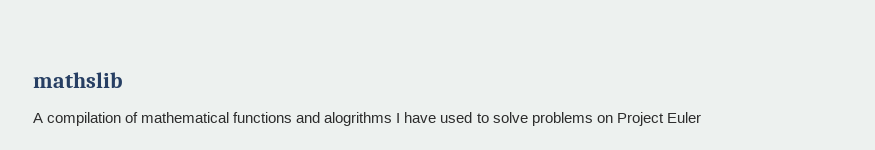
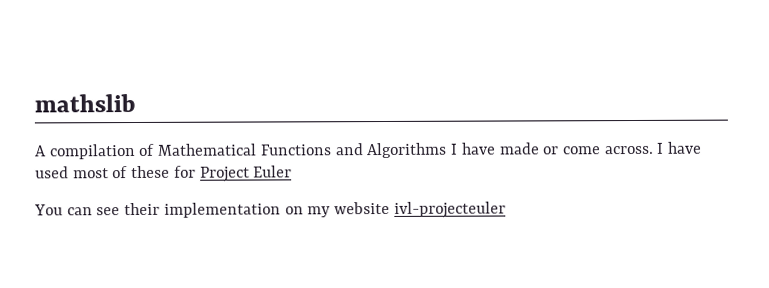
- A compilation of mathematical functions and alogrithms I have used to solve problems on Project Euler
+ A compilation of Mathematical Functions and Algorithms I have made or come across. I have used most of these for Project Euler
+ You can see their implementation on my website ivl-projecteuler

